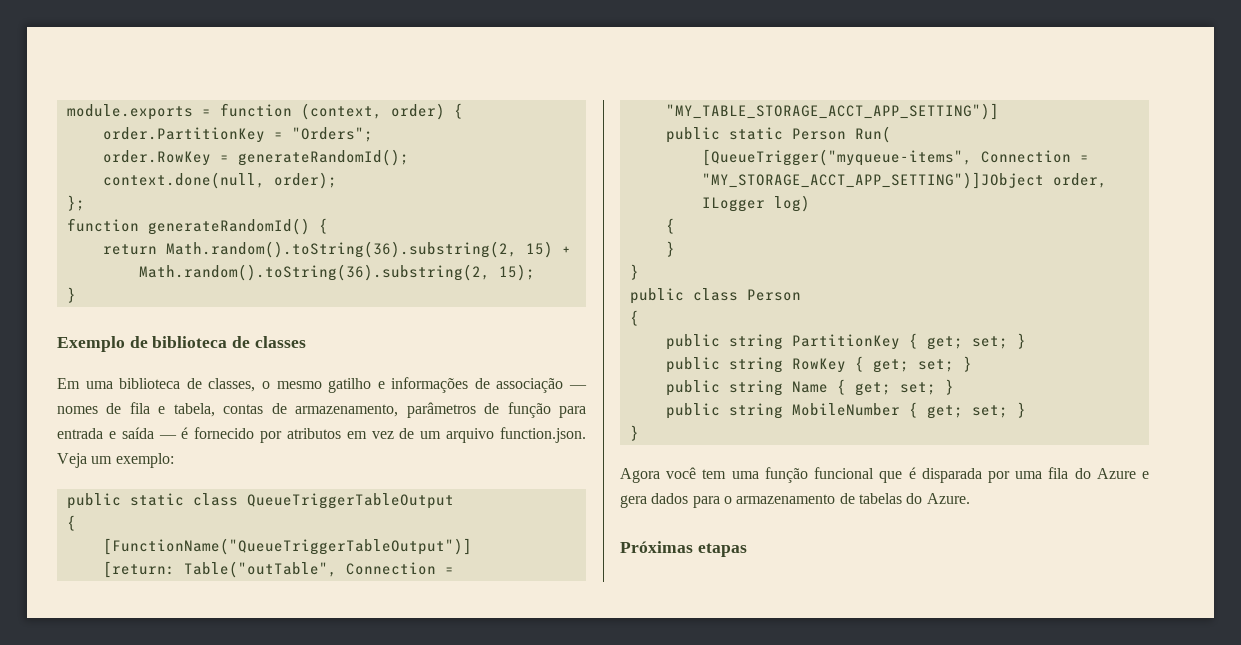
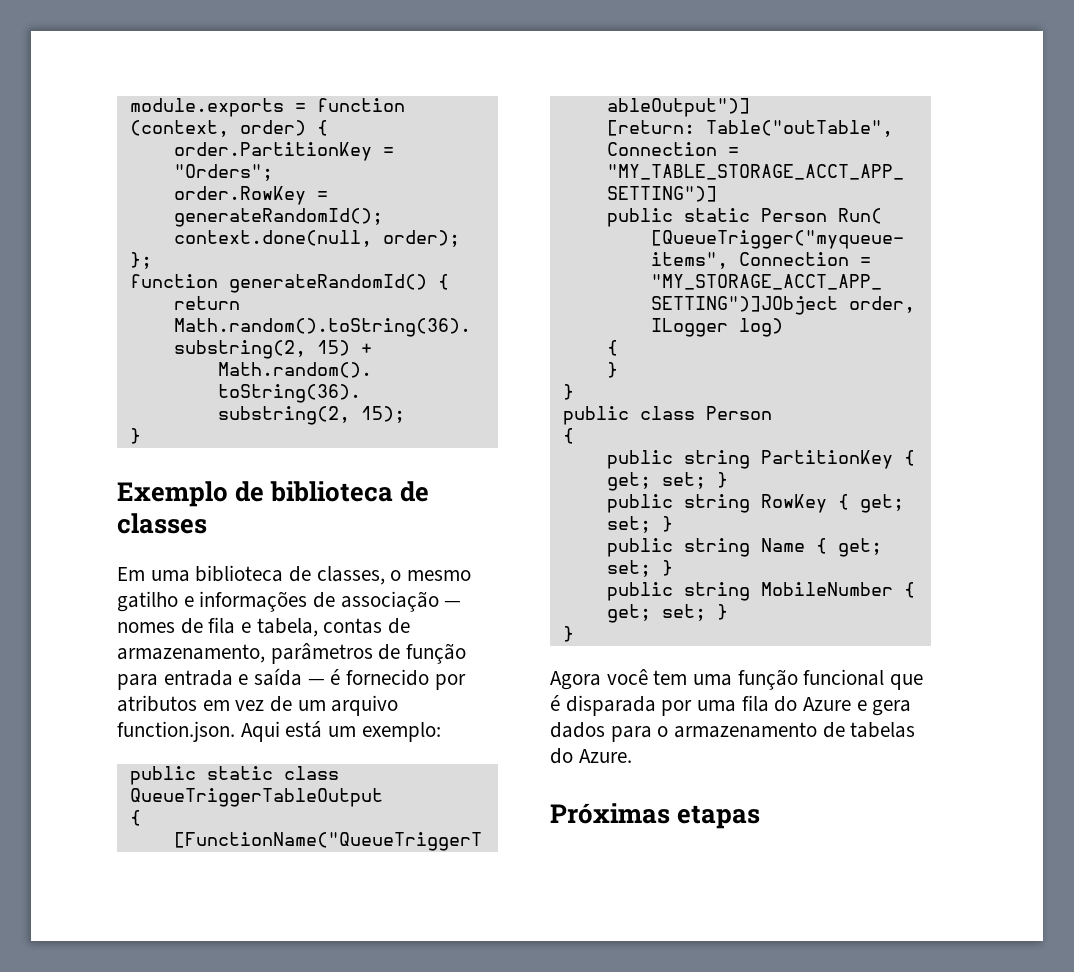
- Em uma biblioteca de classes, o mesmo gatilho e informações de associação — nomes de fila e tabela, contas de armazenamento, parâmetros de função para entrada e saída — é fornecido por atributos em vez de um arquivo function.json. Veja um exemplo:
+ Em uma biblioteca de classes, o mesmo gatilho e informações de associação — nomes de fila e tabela, contas de armazenamento, parâmetros de função para entrada e saída — é fornecido por atributos em vez de um arquivo function.json. Aqui está um exemplo:

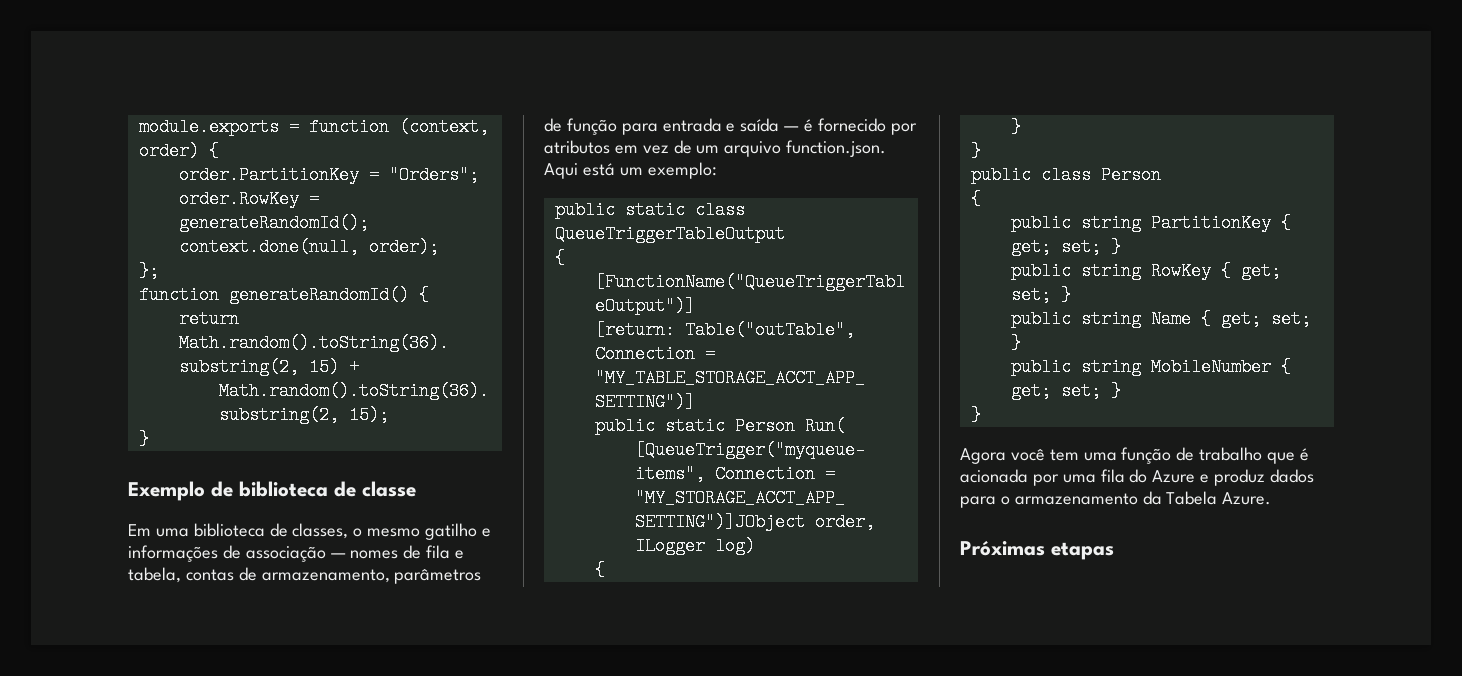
- Exemplo de biblioteca de classes
+ Exemplo de biblioteca de classe
- Agora você tem uma função funcional que é disparada por uma fila do Azure e gera dados para o armazenamento de tabelas do Azure.
+ Agora você tem uma função de trabalho que é acionada por uma fila do Azure e produz dados para o armazenamento da Tabela Azure.

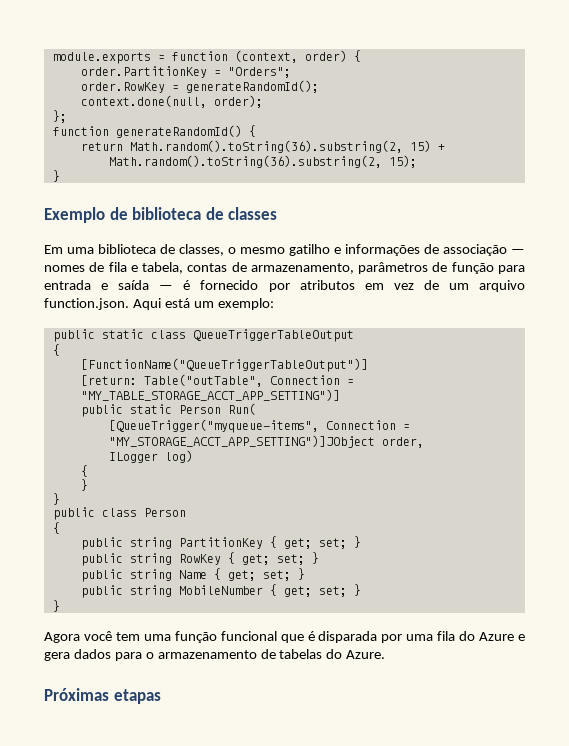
- Exemplo de biblioteca de classe
+ Exemplo de biblioteca de classes
- Agora você tem uma função de trabalho que é acionada por uma fila do Azure e produz dados para o armazenamento da Tabela Azure.
+ Agora você tem uma função funcional que é disparada por uma fila do Azure e gera dados para o armazenamento de tabelas do Azure.

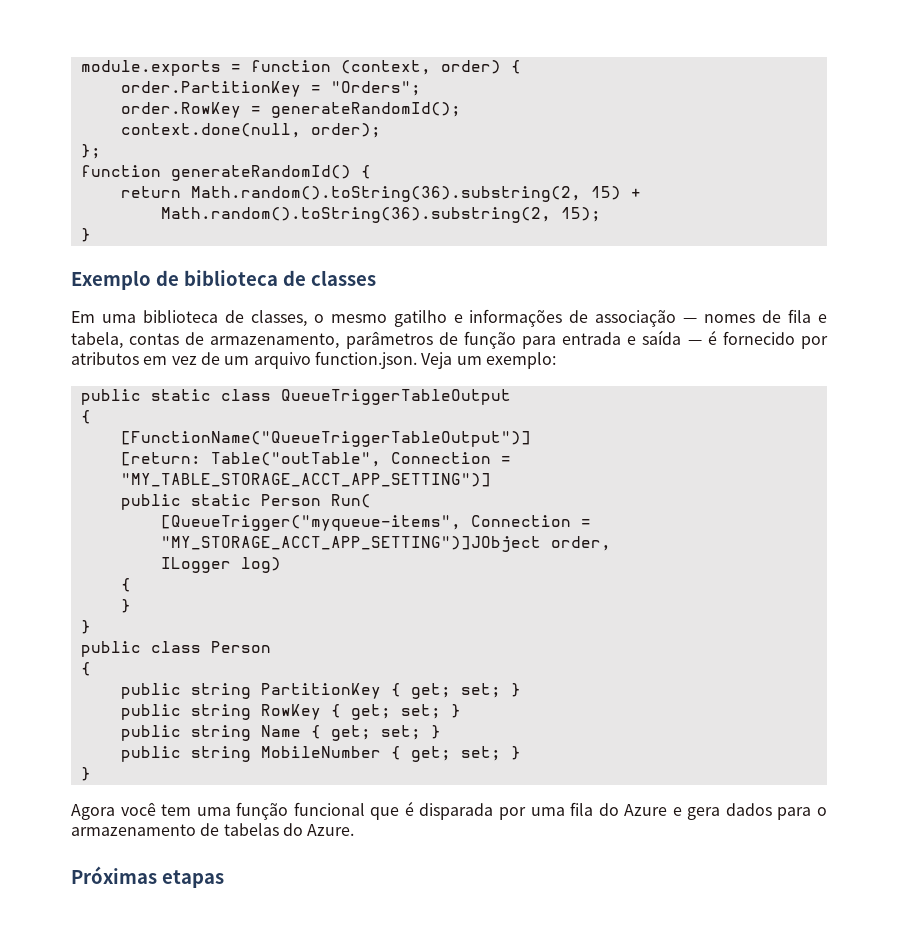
- Em uma biblioteca de classes, o mesmo gatilho e informações de associação — nomes de fila e tabela, contas de armazenamento, parâmetros de função para entrada e saída — é fornecido por atributos em vez de um arquivo function.json. Aqui está um exemplo:
+ Em uma biblioteca de classes, o mesmo gatilho e informações de associação — nomes de fila e tabela, contas de armazenamento, parâmetros de função para entrada e saída — é fornecido por atributos em vez de um arquivo function.json. Veja um exemplo:

